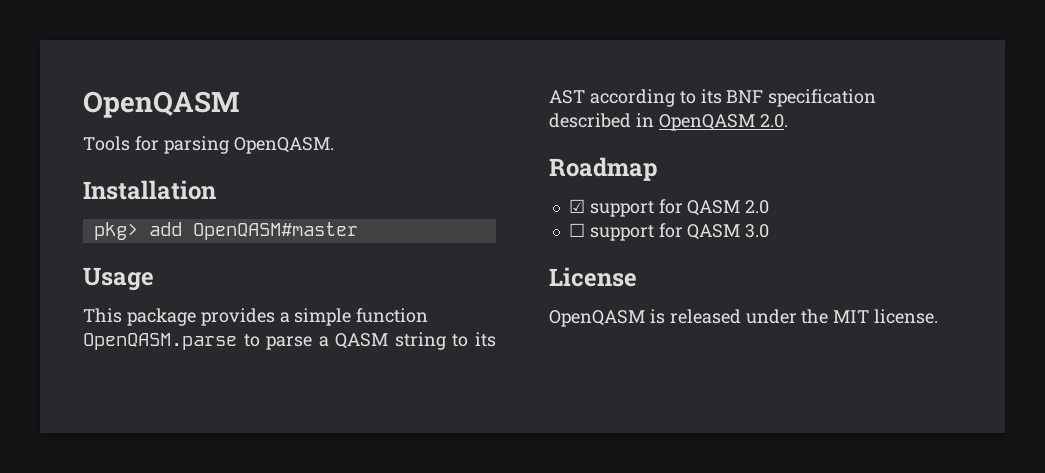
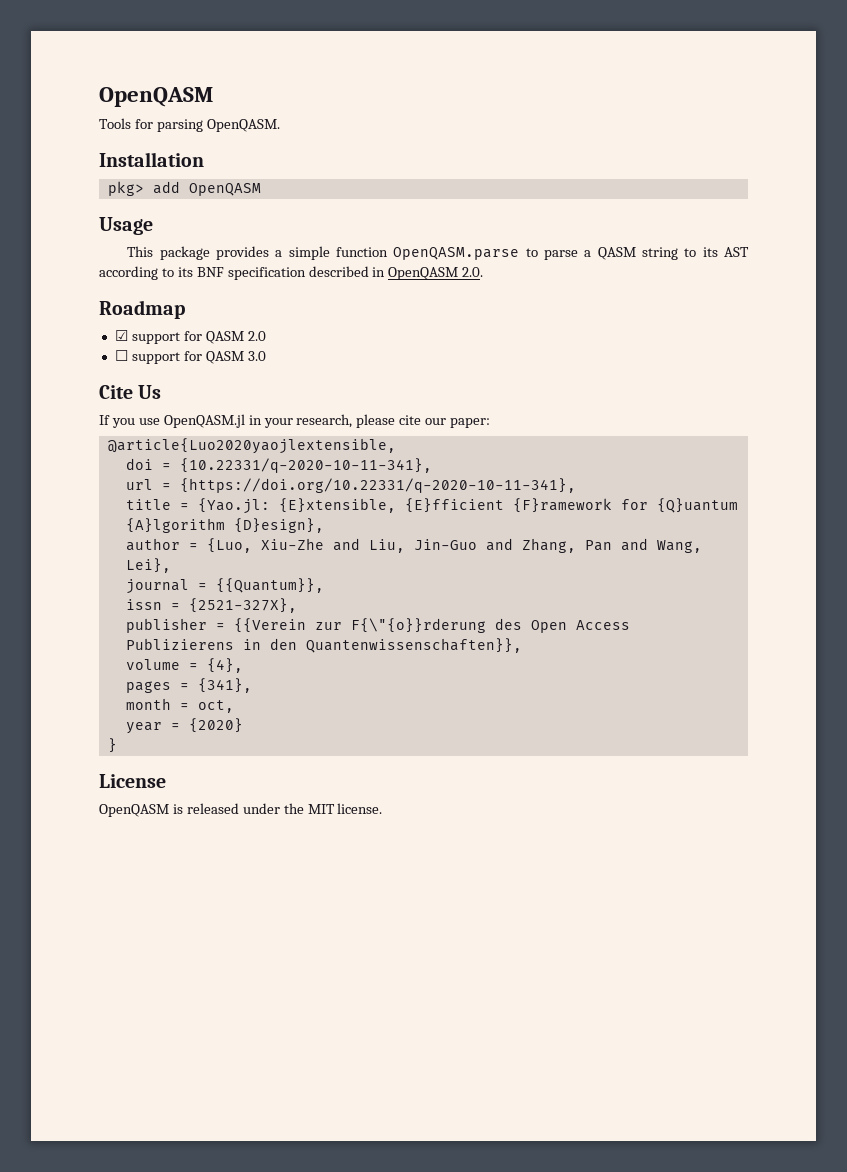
- pkg> add OpenQASM#master
+ pkg> add OpenQASM
+ Cite Us
+ If you use OpenQASM.jl in your research, please cite our paper:
+ @article{Luo2020yaojlextensible,
+ doi = {10.22331/q-2020-10-11-341},
+ url = {https://doi.org/10.22331/q-2020-10-11-341},
+ title = {Yao.jl: {E}xtensible, {E}fficient {F}ramework for {Q}uantum {A}lgorithm {D}esign},
+ author = {Luo, Xiu-Zhe and Liu, Jin-Guo and Zhang, Pan and Wang, Lei},
+ journal = {{Quantum}},
+ issn = {2521-327X},
+ publisher = {{Verein zur F{\"{o}}rderung des Open Access Publizierens in den Quantenwissenschaften}},
+ volume = {4},
+ pages = {341},
+ month = oct,
+ year = {2020}
+ }

